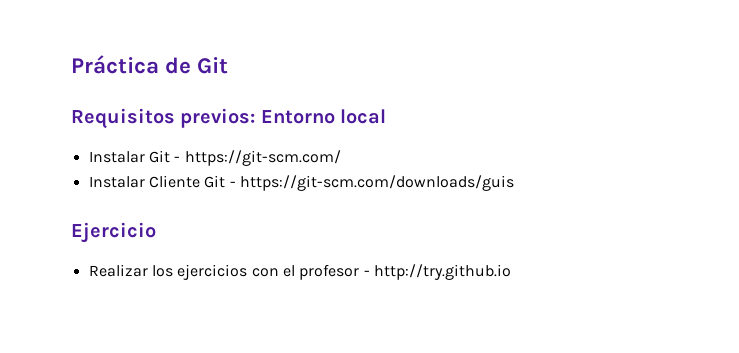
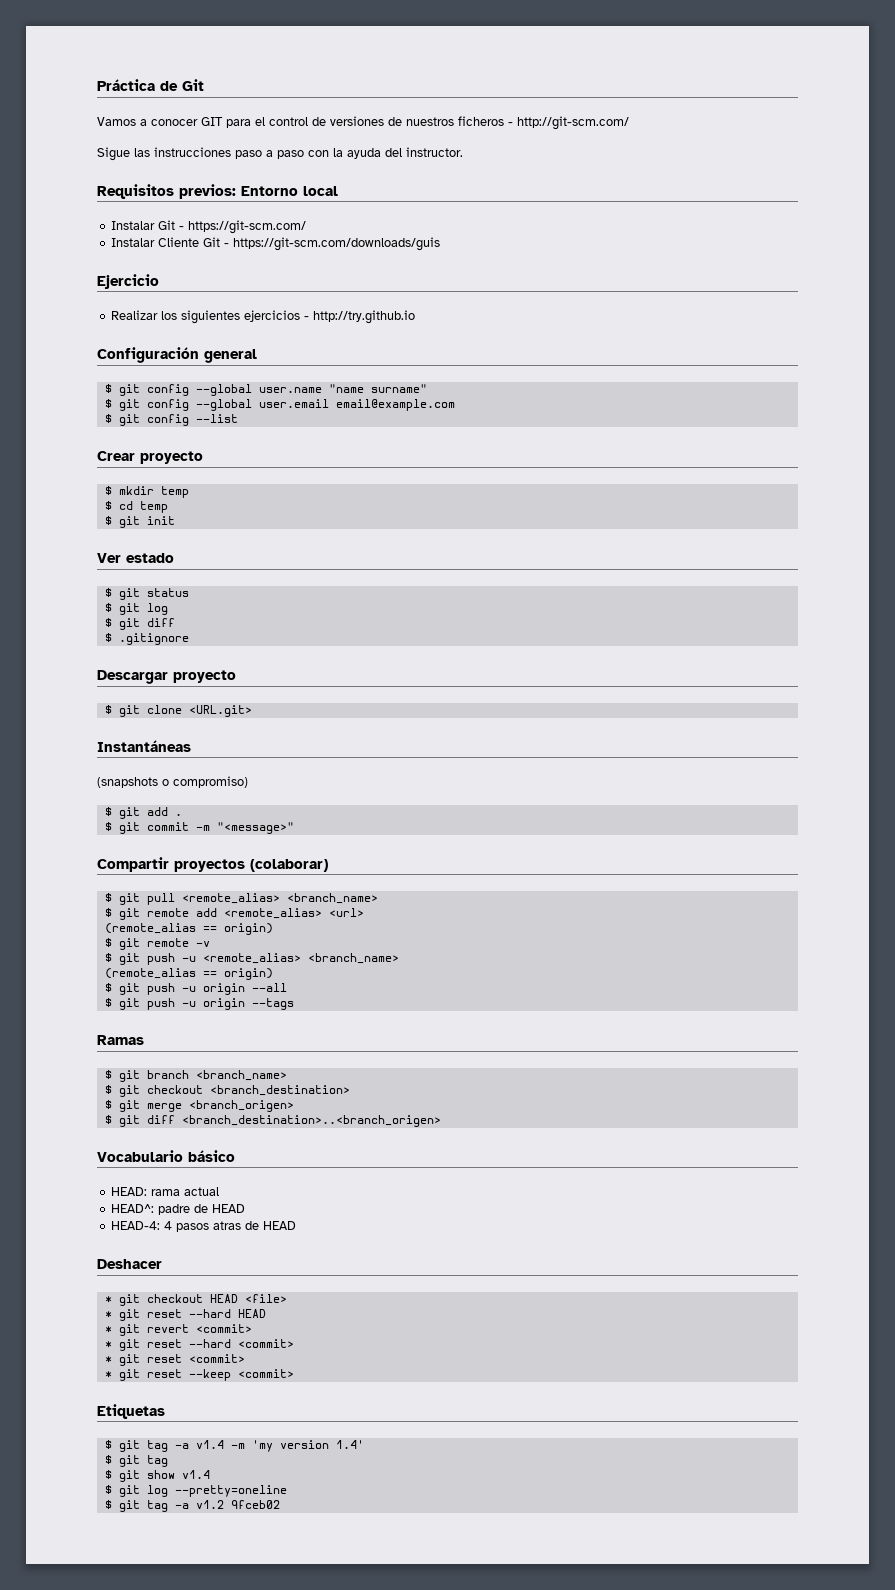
+ Vamos a conocer GIT para el control de versiones de nuestros ficheros - http://git-scm.com/
+ Sigue las instrucciones paso a paso con la ayuda del instructor.
- Realizar los ejercicios con el profesor - http://try.github.io
+ Realizar los siguientes ejercicios - http://try.github.io
+ Configuración general
+ $ git config --global user.name "name surname"
+ $ git config --global user.email email@example.com
+ $ git config --list
+ Crear proyecto
+ $ mkdir temp
+ $ cd temp
+ $ git init
+ Ver estado
+ $ git status
+ $ git log
+ $ git diff
+ $ .gitignore
+ Descargar proyecto
+ $ git clone <URL.git>
+ Instantáneas
+ (snapshots o compromiso)
+ $ git add .
+ $ git commit -m "<message>"
+ Compartir proyectos (colaborar)
+ $ git pull <remote_alias> <branch_name>
+ $ git remote add <remote_alias> <url>
+ (remote_alias == origin)
+ $ git remote -v
+ $ git push -u <remote_alias> <branch_name>
+ (remote_alias == origin)
+ $ git push -u origin --all
+ $ git push -u origin --tags
+ Ramas
+ $ git branch <branch_name>
+ $ git checkout <branch_destination>
+ $ git merge <branch_origen>
+ $ git diff <branch_destination>..<branch_origen>
+ Vocabulario básico
+ HEAD: rama actual
+ HEAD^: padre de HEAD
+ HEAD-4: 4 pasos atras de HEAD
+ Deshacer
+ * git checkout HEAD <file>
+ * git reset --hard HEAD
+ * git revert <commit>
+ * git reset --hard <commit>
+ * git reset <commit>
+ * git reset --keep <commit>
+ Etiquetas
+ $ git tag -a v1.4 -m 'my version 1.4'
+ $ git tag
+ $ git show v1.4
+ $ git log --pretty=oneline
+ $ git tag -a v1.2 9fceb02

